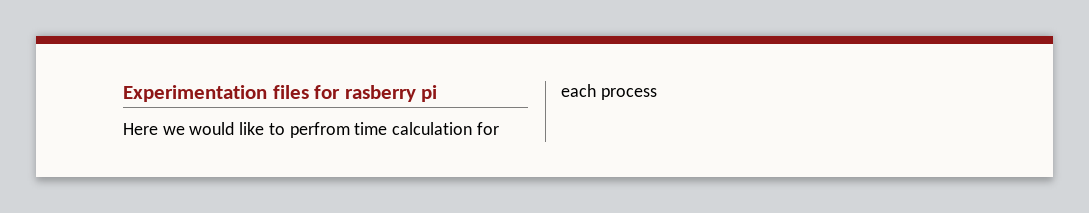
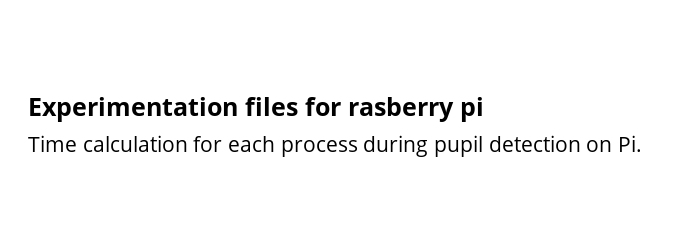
- Here we would like to perfrom time calculation for each process
+ Time calculation for each process during pupil detection on Pi.

